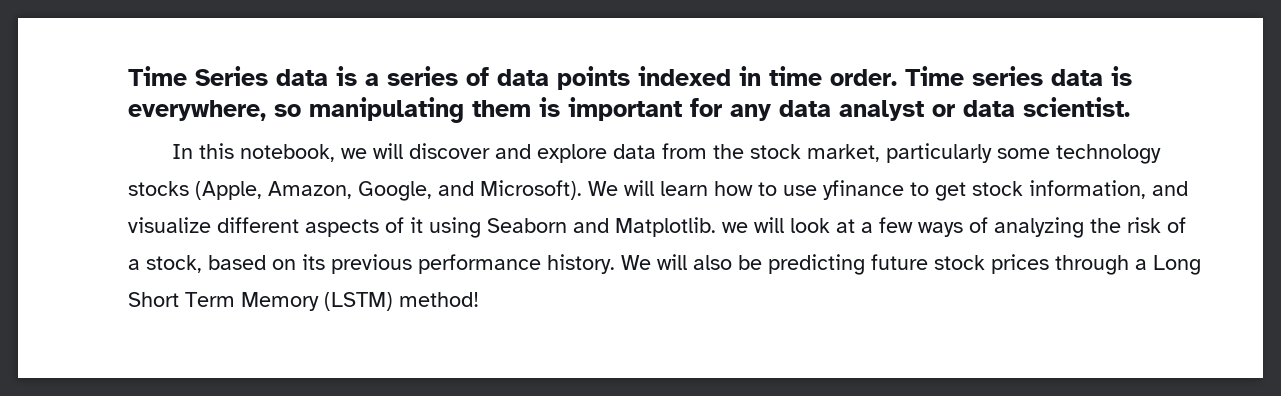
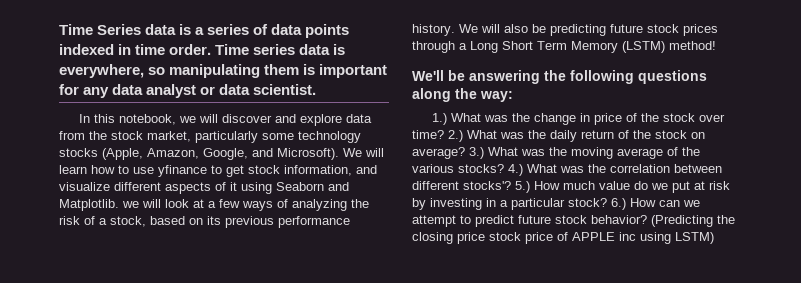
+ We'll be answering the following questions along the way:
+ 1.) What was the change in price of the stock over time? 2.) What was the daily return of the stock on average? 3.) What was the moving average of the various stocks? 4.) What was the correlation between different stocks'? 5.) How much value do we put at risk by investing in a particular stock? 6.) How can we attempt to predict future stock behavior? (Predicting the closing price stock price of APPLE inc using LSTM)

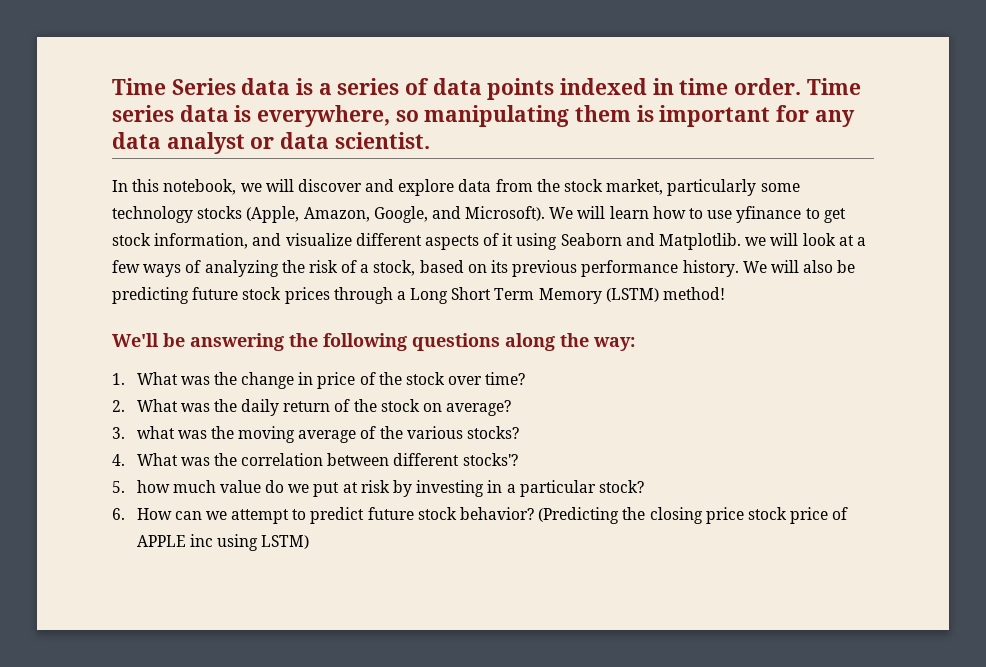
- 1.) What was the change in price of the stock over time? 2.) What was the daily return of the stock on average? 3.) What was the moving average of the various stocks? 4.) What was the correlation between different stocks'? 5.) How much value do we put at risk by investing in a particular stock? 6.) How can we attempt to predict future stock behavior?
+ 1. What was the change in price of the stock over time?
+ 2. What was the daily return of the stock on average?
+ 3. what was the moving average of the various stocks?
+ 4. What was the correlation between different stocks'?
+ 5. how much value do we put at risk by investing in a particular stock?
+ 6. How can we attempt to predict future stock behavior?

